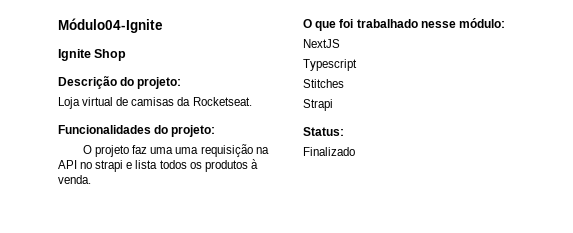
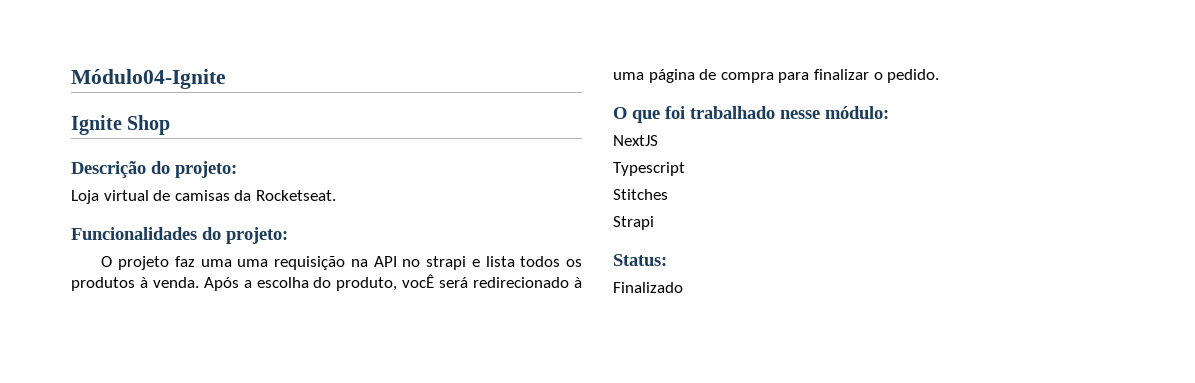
+ Após a escolha do produto, vocÊ será redirecionado à uma página de compra para finalizar o pedido.

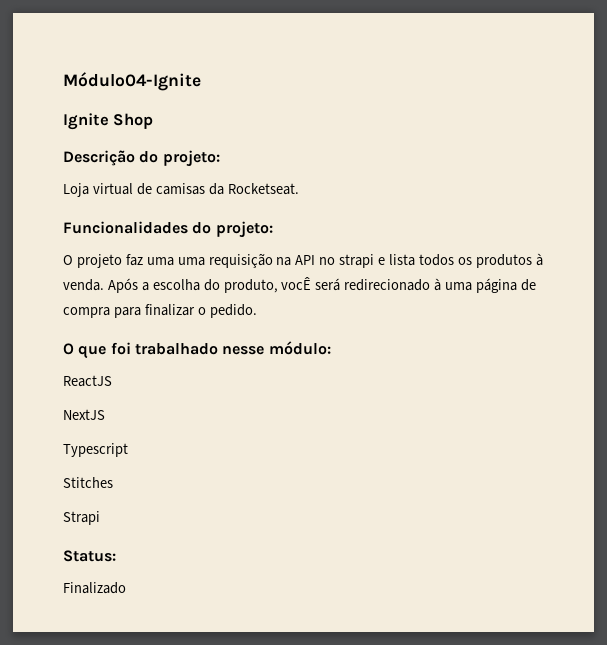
+ ReactJS

